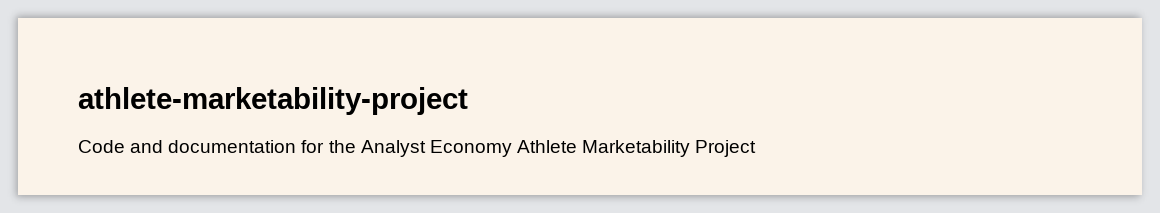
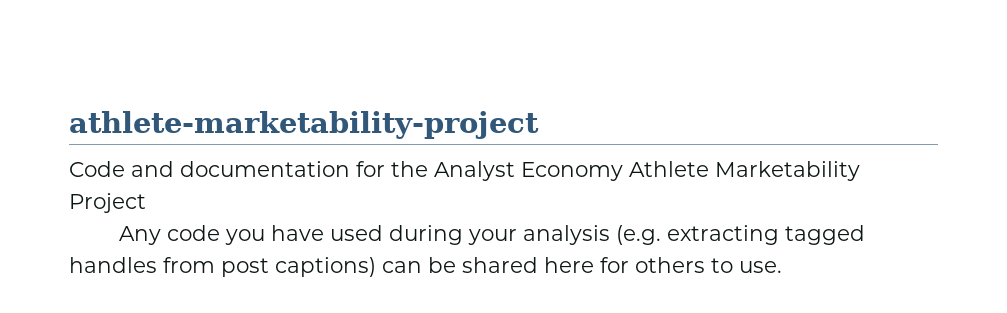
+ Any code you have used during your analysis (e.g. extracting tagged handles from post captions) can be shared here for others to use.

